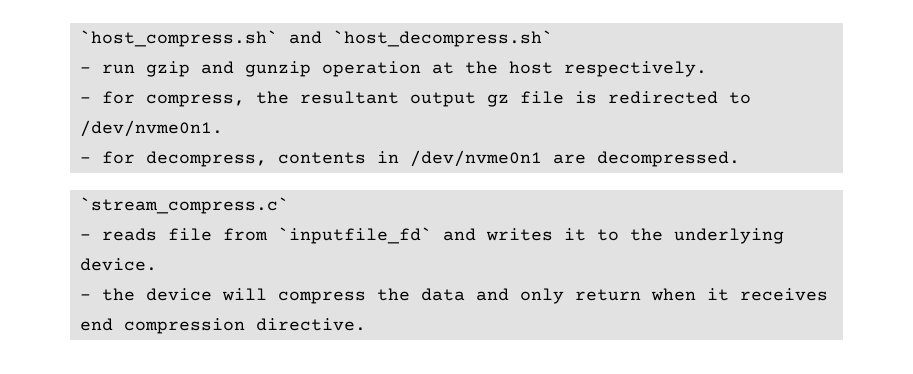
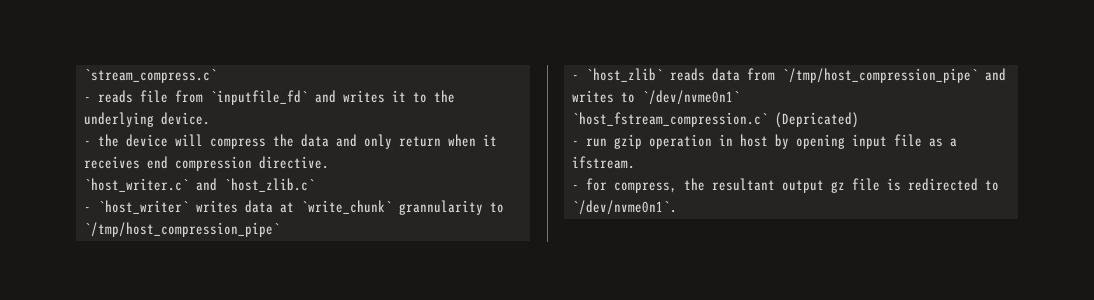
- `host_compress.sh` and `host_decompress.sh`
- - run gzip and gunzip operation at the host respectively.
- - for compress, the resultant output gz file is redirected to /dev/nvme0n1.
- - for decompress, contents in /dev/nvme0n1 are decompressed.
+ `host_writer.c` and `host_zlib.c`
+ - `host_writer` writes data at `write_chunk` grannularity to `/tmp/host_compression_pipe`
+ - `host_zlib` reads data from `/tmp/host_compression_pipe` and writes to `/dev/nvme0n1`
+ `host_fstream_compression.c` (Depricated)
+ - run gzip operation in host by opening input file as a ifstream.
+ - for compress, the resultant output gz file is redirected to `/dev/nvme0n1`.

